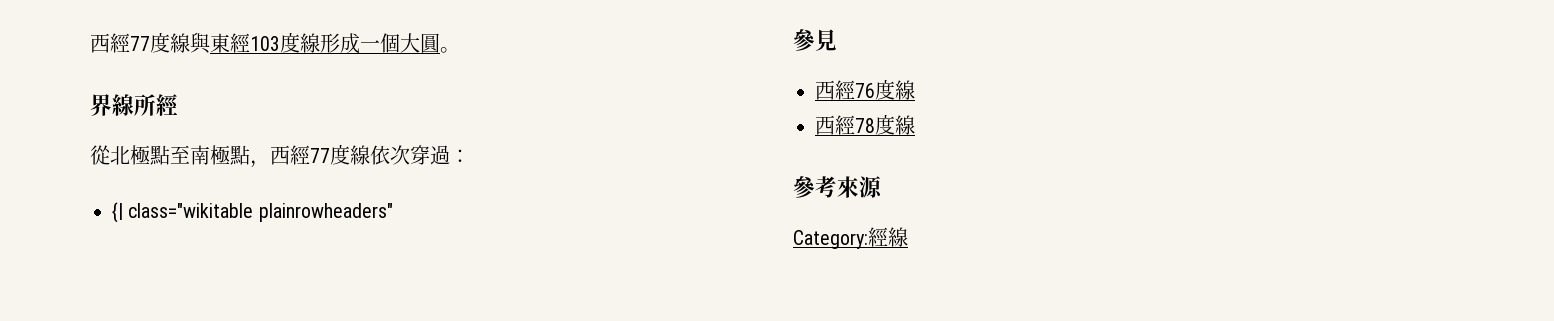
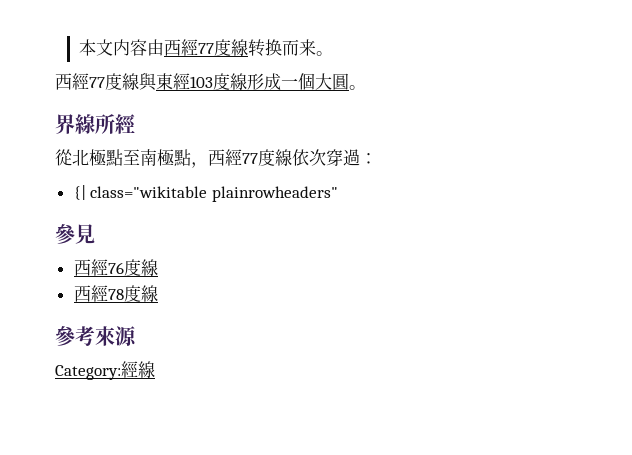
+ 本文内容由西經77度線转换而来。

